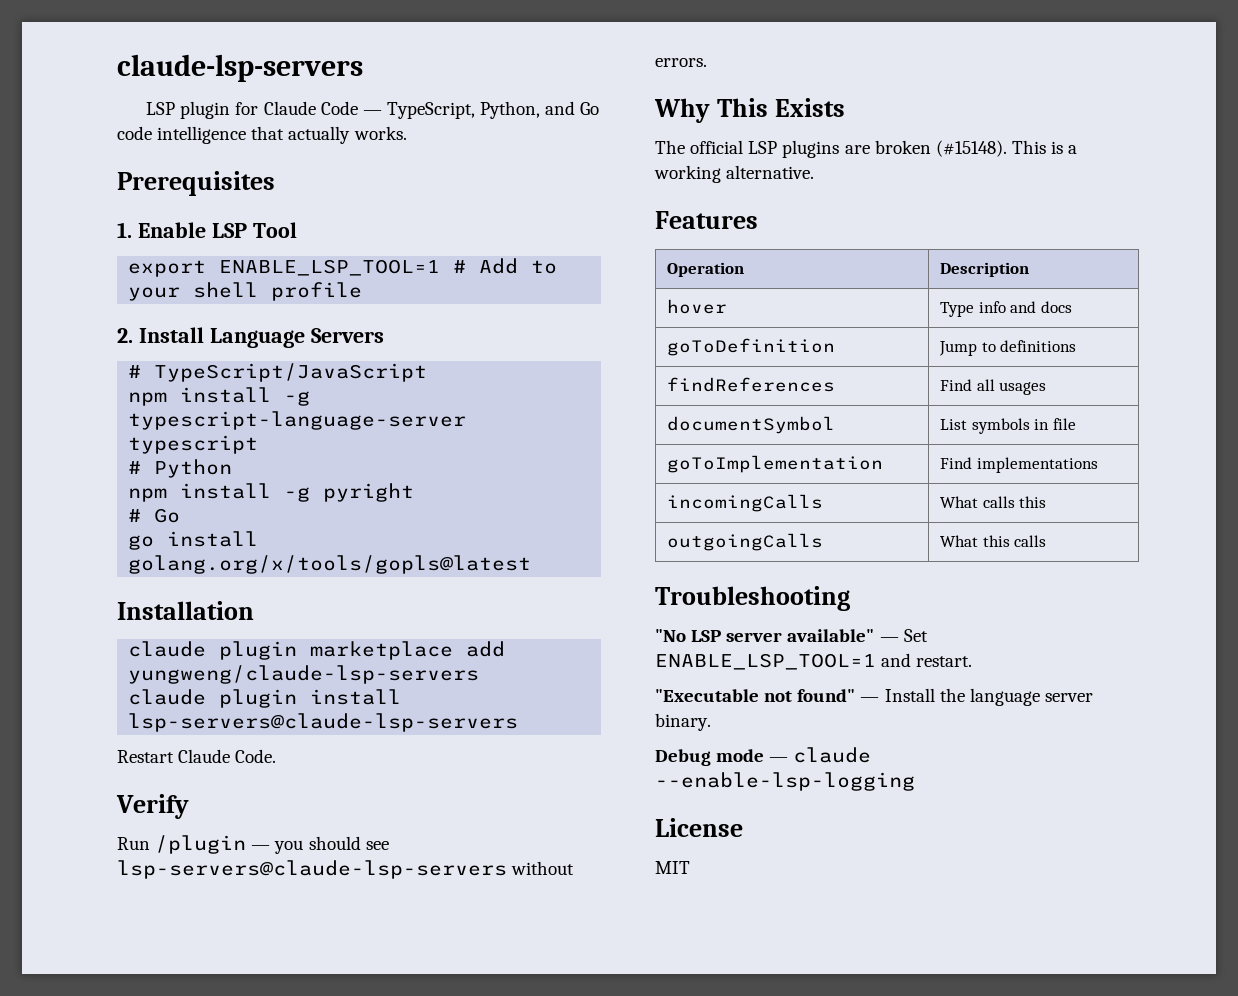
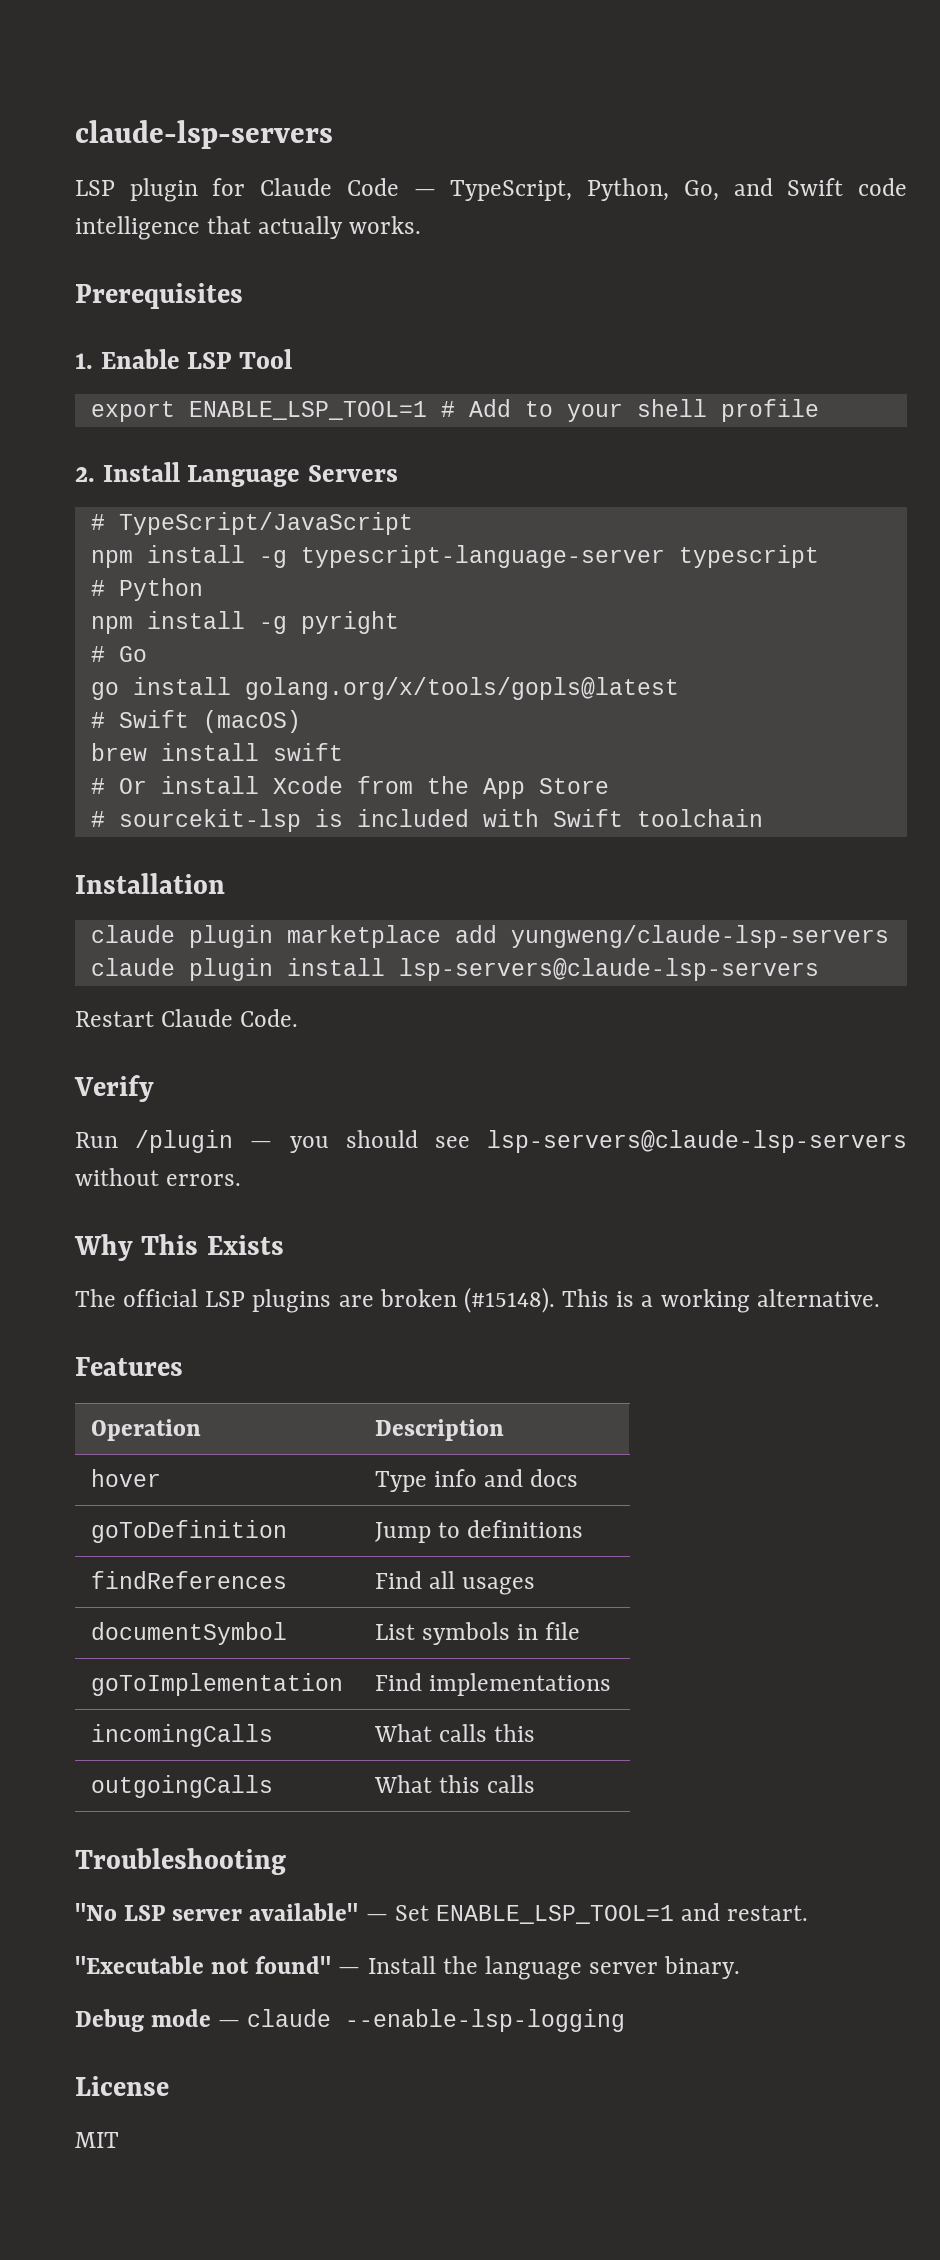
- LSP plugin for Claude Code — TypeScript, Python, and Go code intelligence that actually works.
+ LSP plugin for Claude Code — TypeScript, Python, Go, and Swift code intelligence that actually works.
+ # Swift (macOS)
+ brew install swift
+ # Or install Xcode from the App Store
+ # sourcekit-lsp is included with Swift toolchain

